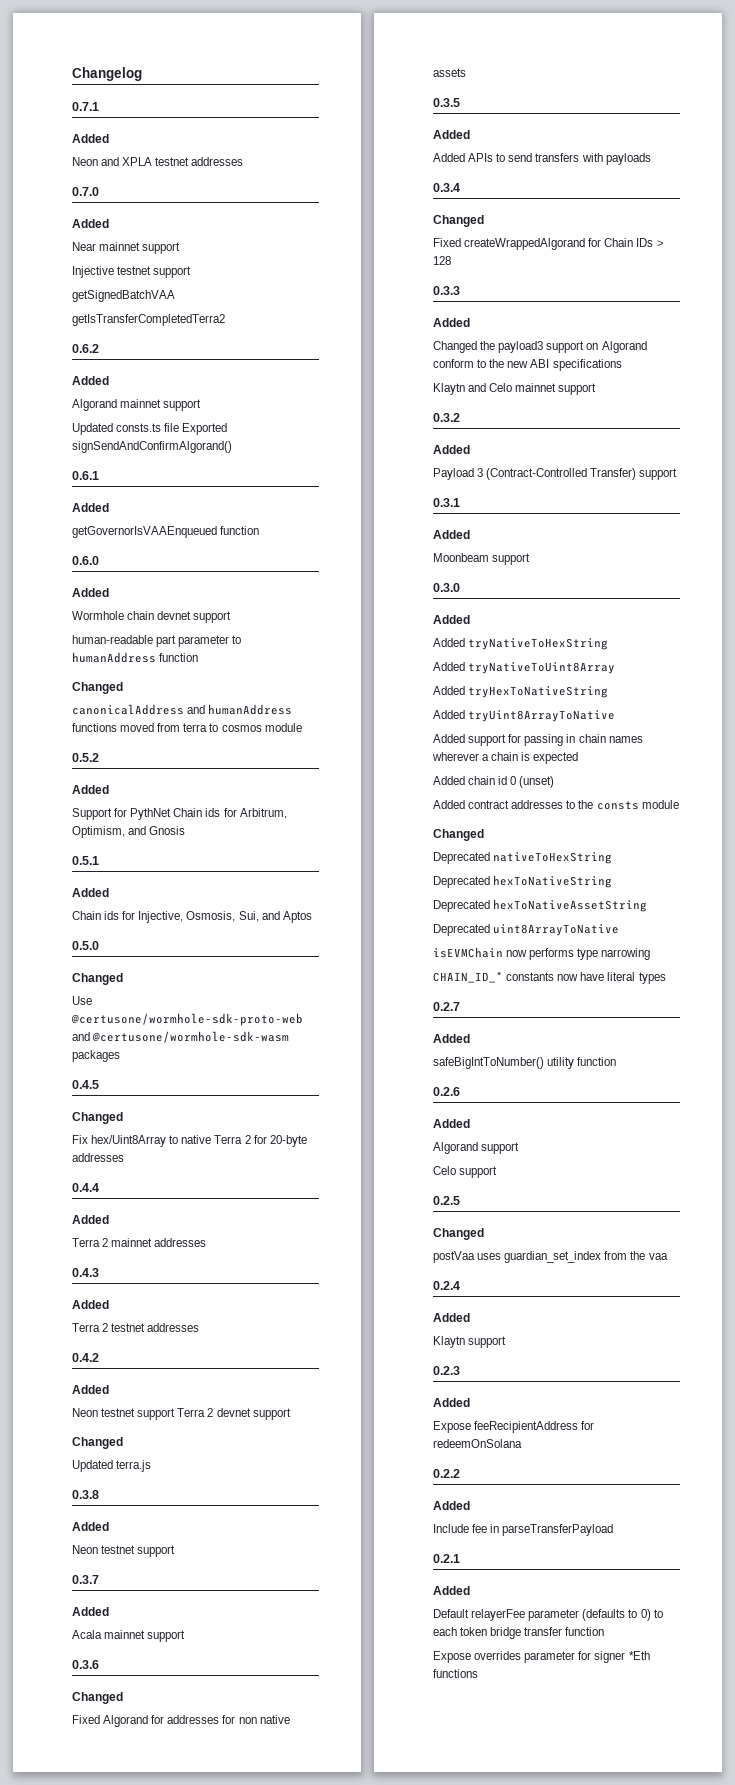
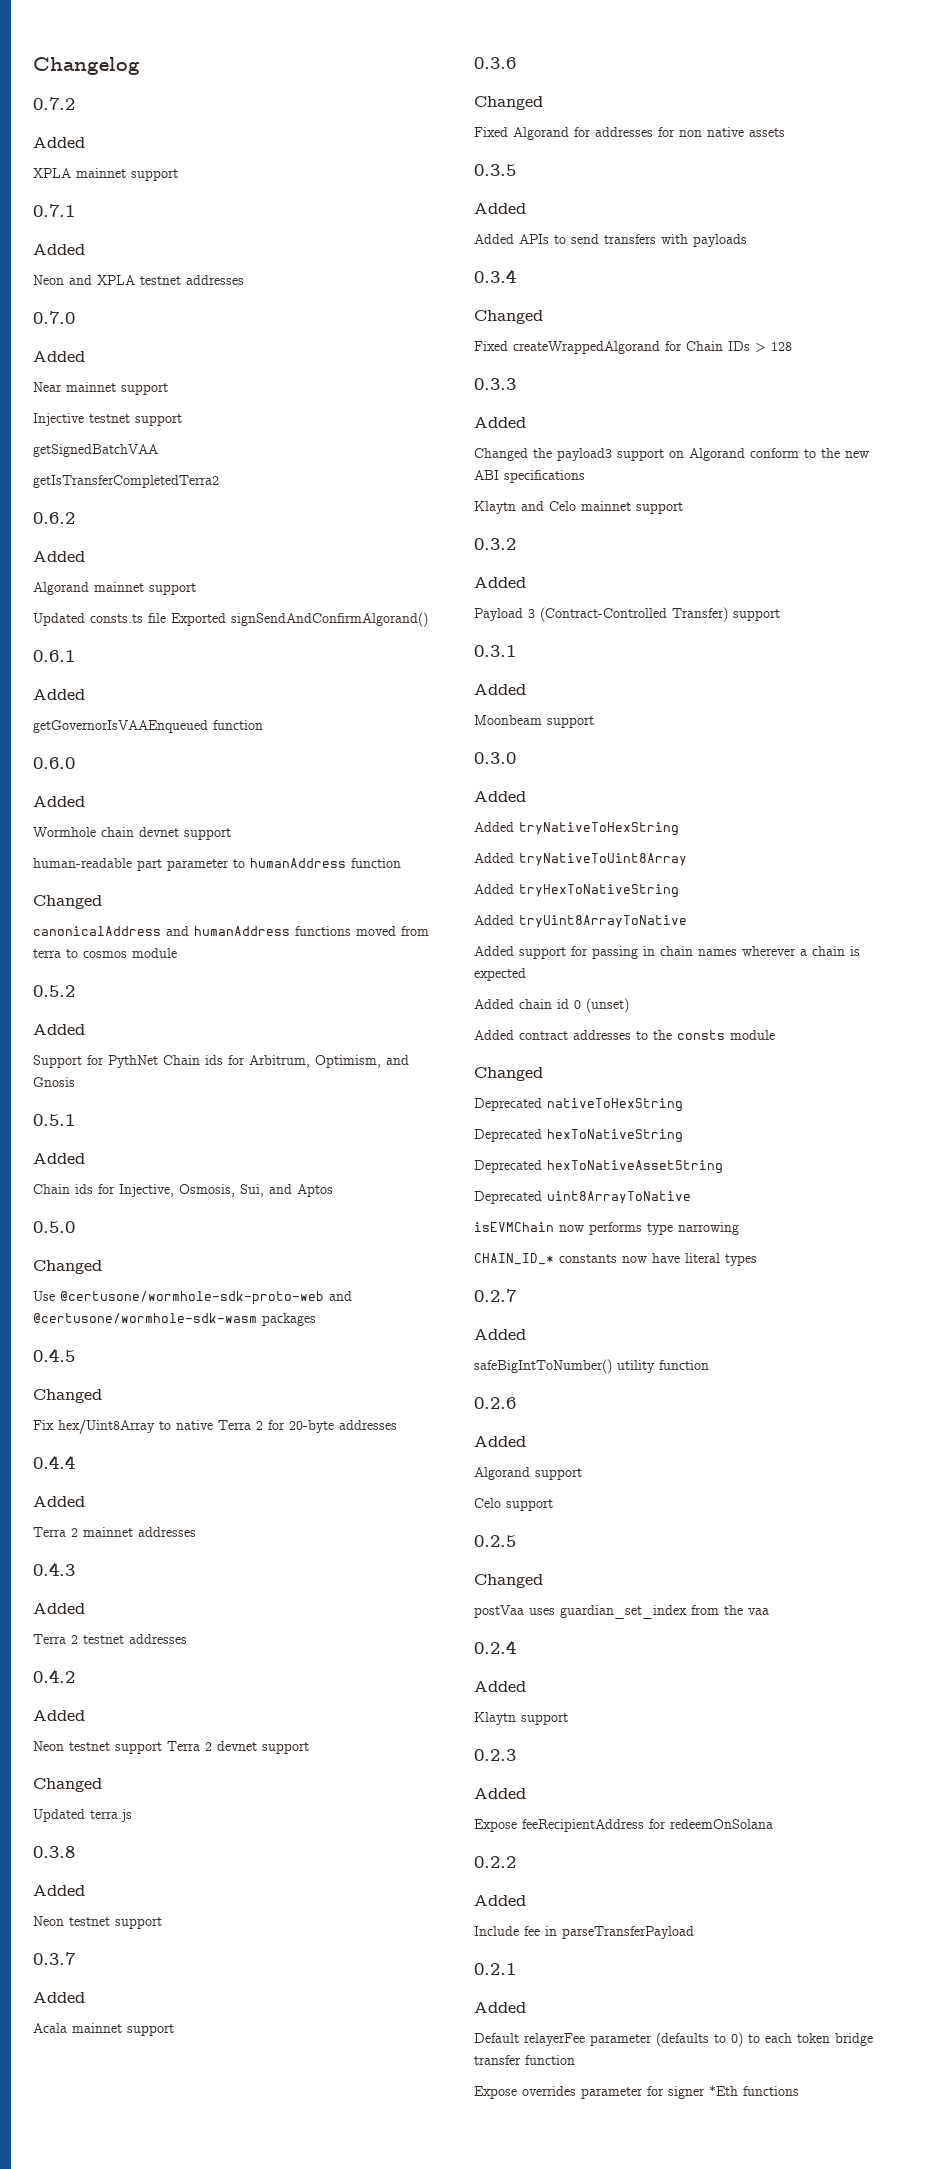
+ 0.7.2
+ Added
+ XPLA mainnet support

